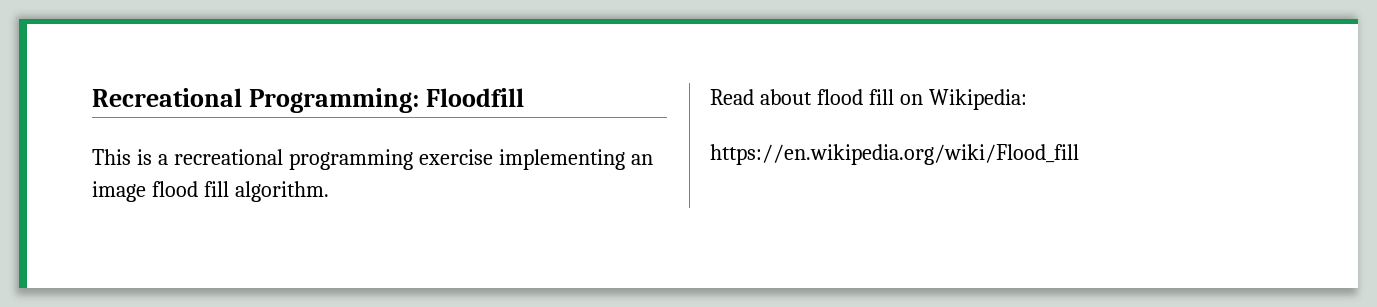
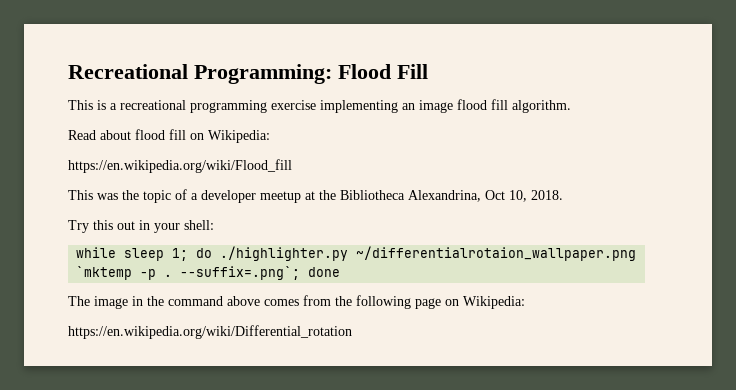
- Recreational Programming: Floodfill
+ Recreational Programming: Flood Fill
+ This was the topic of a developer meetup at the Bibliotheca Alexandrina, Oct 10, 2018.
+ Try this out in your shell:
+ while sleep 1; do ./highlighter.py ~/differentialrotaion_wallpaper.png `mktemp -p . --suffix=.png`; done
+ The image in the command above comes from the following page on Wikipedia:
+ https://en.wikipedia.org/wiki/Differential_rotation

